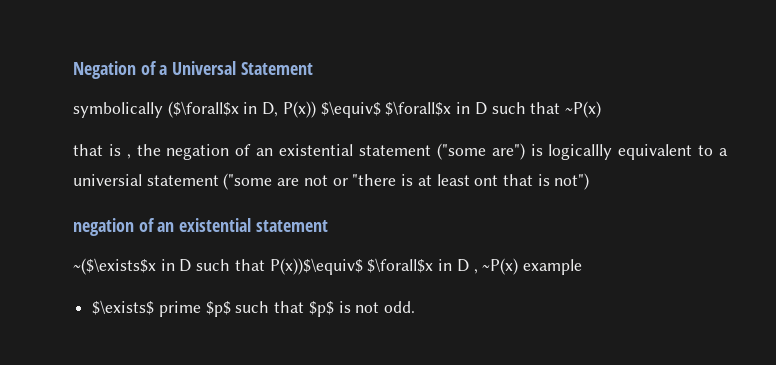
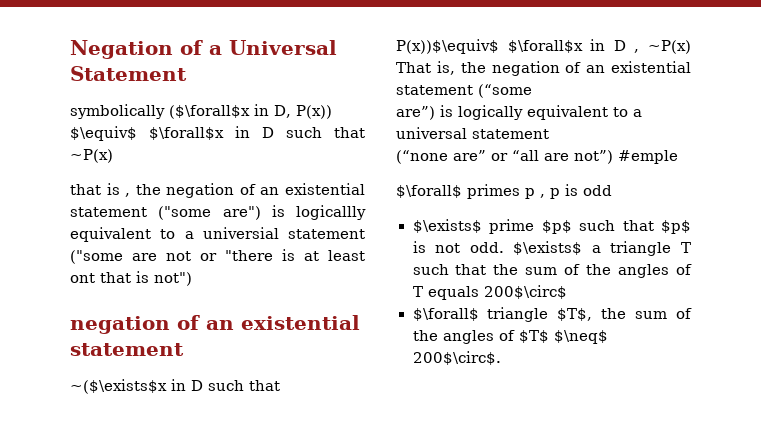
- ~($\exists$x in D such that P(x))$\equiv$ $\forall$x in D , ~P(x) example
+ ~($\exists$x in D such that P(x))$\equiv$ $\forall$x in D , ~P(x) That is, the negation of an existential statement (“some
+ are”) is logically equivalent to a universal statement
+ (“none are” or “all are not”) #emple
+ $\forall$ primes p , p is odd
+ $\exists$ a triangle T such that the sum of the angles of T equals 200$\circ$
+ $\forall$ triangle $T$, the sum of the angles of $T$ $\neq$ 200$\circ$.

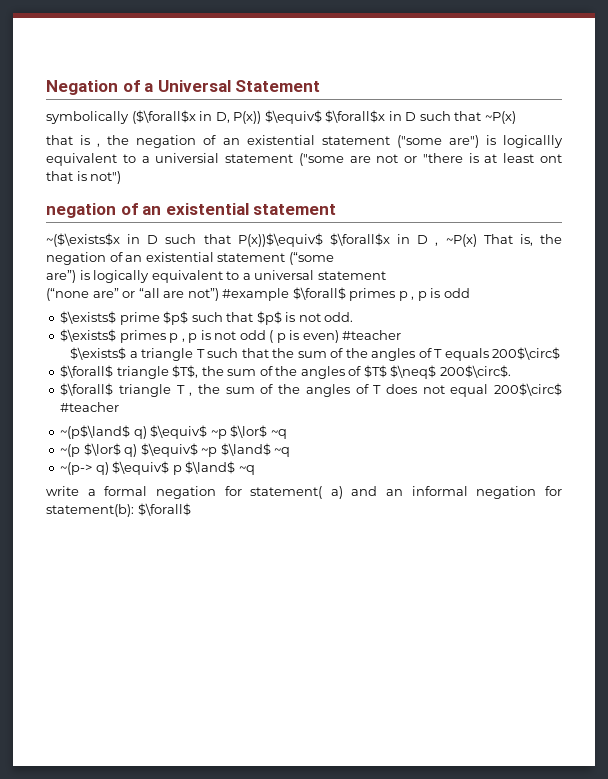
- (“none are” or “all are not”) #emple
- $\forall$ primes p , p is odd
+ (“none are” or “all are not”) #example $\forall$ primes p , p is odd
- $\exists$ prime $p$ such that $p$ is not odd. $\exists$ a triangle T such that the sum of the angles of T equals 200$\circ$
+ $\exists$ prime $p$ such that $p$ is not odd.
+ $\exists$ primes p , p is not odd ( p is even) #teacher
+ $\exists$ a triangle T such that the sum of the angles of T equals 200$\circ$
+ $\forall$ triangle T , the sum of the angles of T does not equal 200$\circ$ #teacher
+ ~(p$\land$ q) $\equiv$ ~p $\lor$ ~q
+ ~(p $\lor$ q) $\equiv$ ~p $\land$ ~q
+ ~(p-> q) $\equiv$ p $\land$ ~q
+ write a formal negation for statement( a) and an informal negation for statement(b): $\forall$

